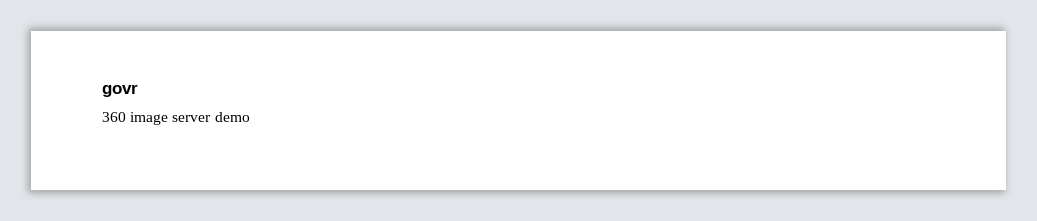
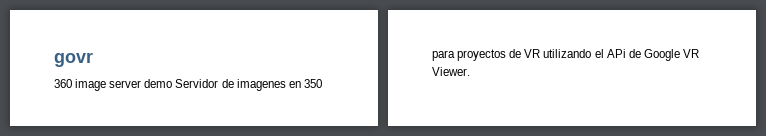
- 360 image server demo
+ 360 image server demo Servidor de imagenes en 350 para proyectos de VR utilizando el APi de Google VR Viewer.

